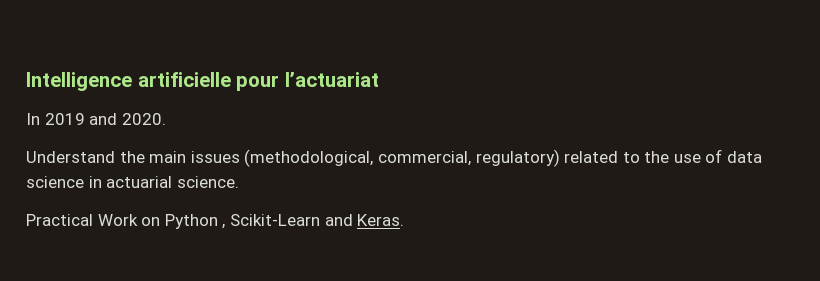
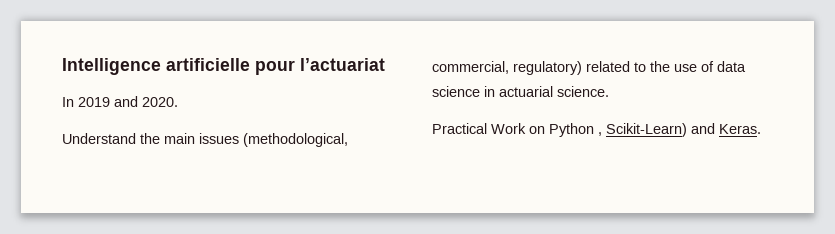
- Practical Work on Python , Scikit-Learn and Keras.
+ Practical Work on Python , Scikit-Learn) and Keras.

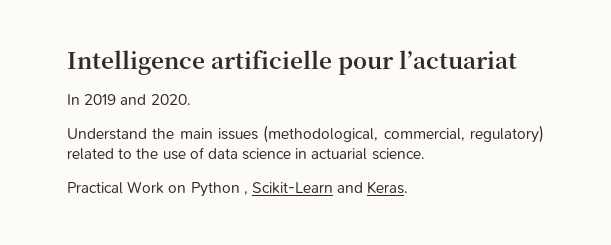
- Practical Work on Python , Scikit-Learn) and Keras.
+ Practical Work on Python , Scikit-Learn and Keras.

